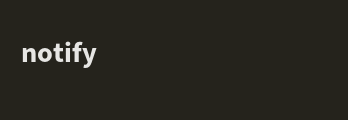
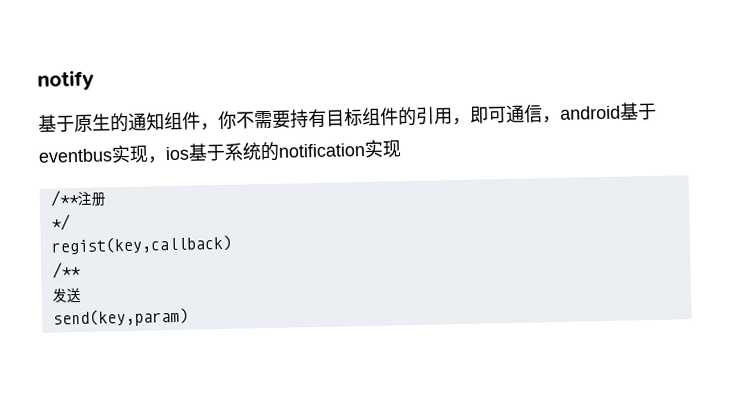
+ 基于原生的通知组件，你不需要持有目标组件的引用，即可通信，android基于eventbus实现，ios基于系统的notification实现
+ /**注册
+ */
+ regist(key,callback)
+ /**
+ 发送
+ send(key,param)

